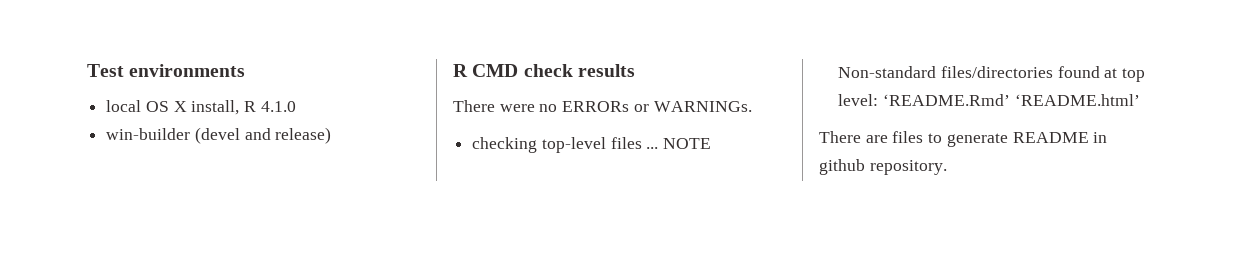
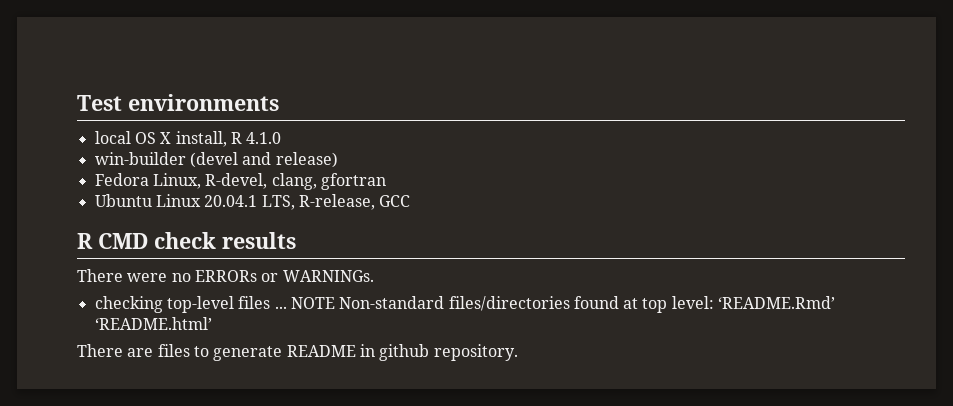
+ Fedora Linux, R-devel, clang, gfortran
+ Ubuntu Linux 20.04.1 LTS, R-release, GCC

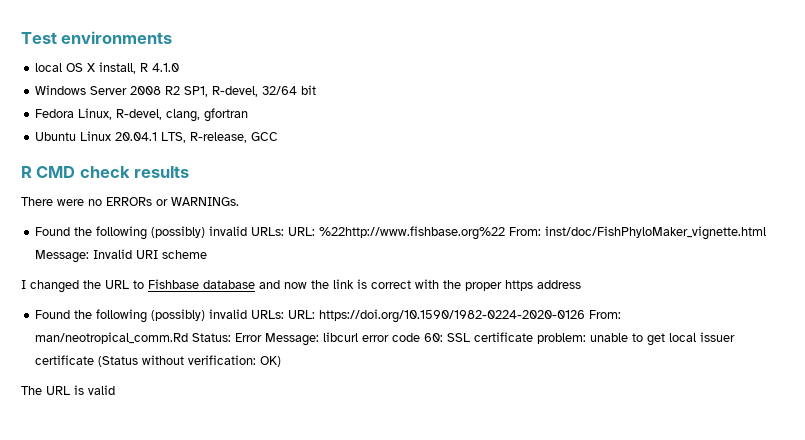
- win-builder (devel and release)
+ Windows Server 2008 R2 SP1, R-devel, 32/64 bit
- checking top-level files ... NOTE Non-standard files/directories found at top level: ‘README.Rmd’ ‘README.html’
- There are files to generate README in github repository.
+ Found the following (possibly) invalid URLs: URL: %22http://www.fishbase.org%22 From: inst/doc/FishPhyloMaker_vignette.html Message: Invalid URI scheme
+ I changed the URL to Fishbase database and now the link is correct with the proper https address
+ Found the following (possibly) invalid URLs: URL: https://doi.org/10.1590/1982-0224-2020-0126 From: man/neotropical_comm.Rd Status: Error Message: libcurl error code 60: SSL certificate problem: unable to get local issuer certificate (Status without verification: OK)
+ The URL is valid

